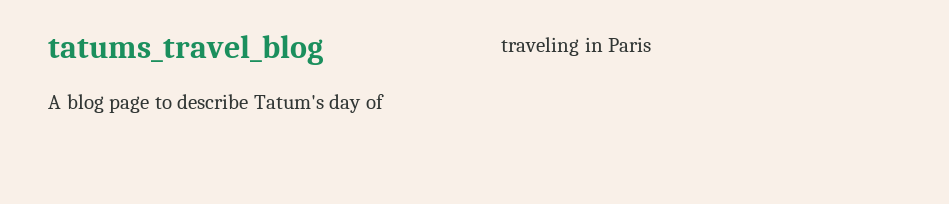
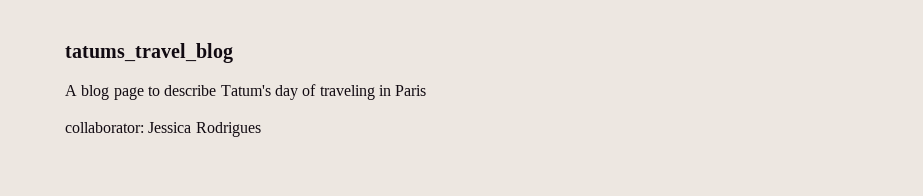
+ collaborator: Jessica Rodrigues

